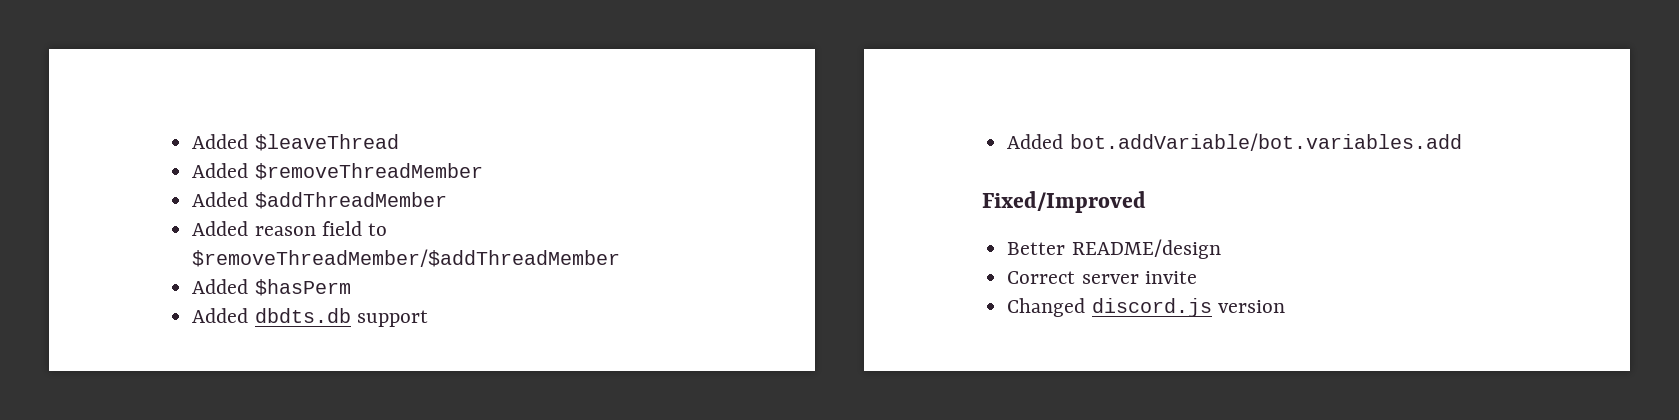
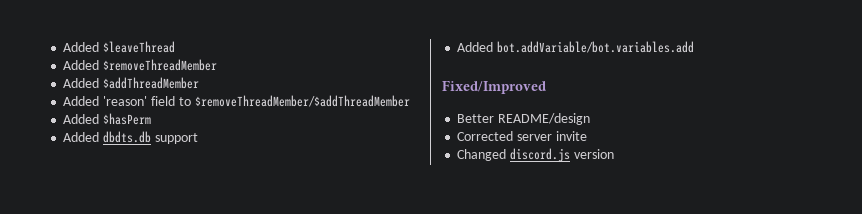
- Added reason field to $removeThreadMember/$addThreadMember
+ Added 'reason' field to $removeThreadMember/$addThreadMember
- Correct server invite
+ Corrected server invite

